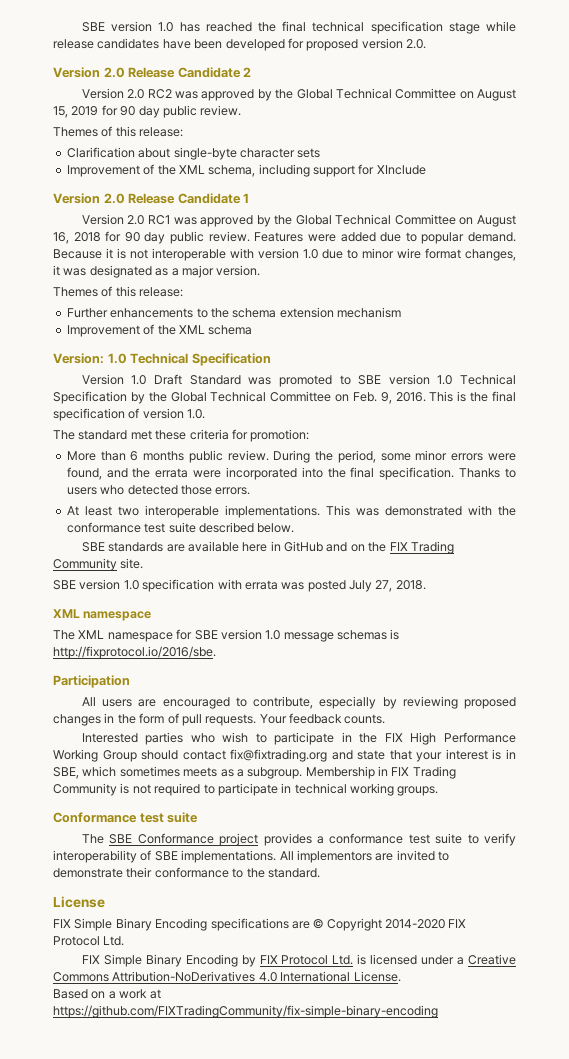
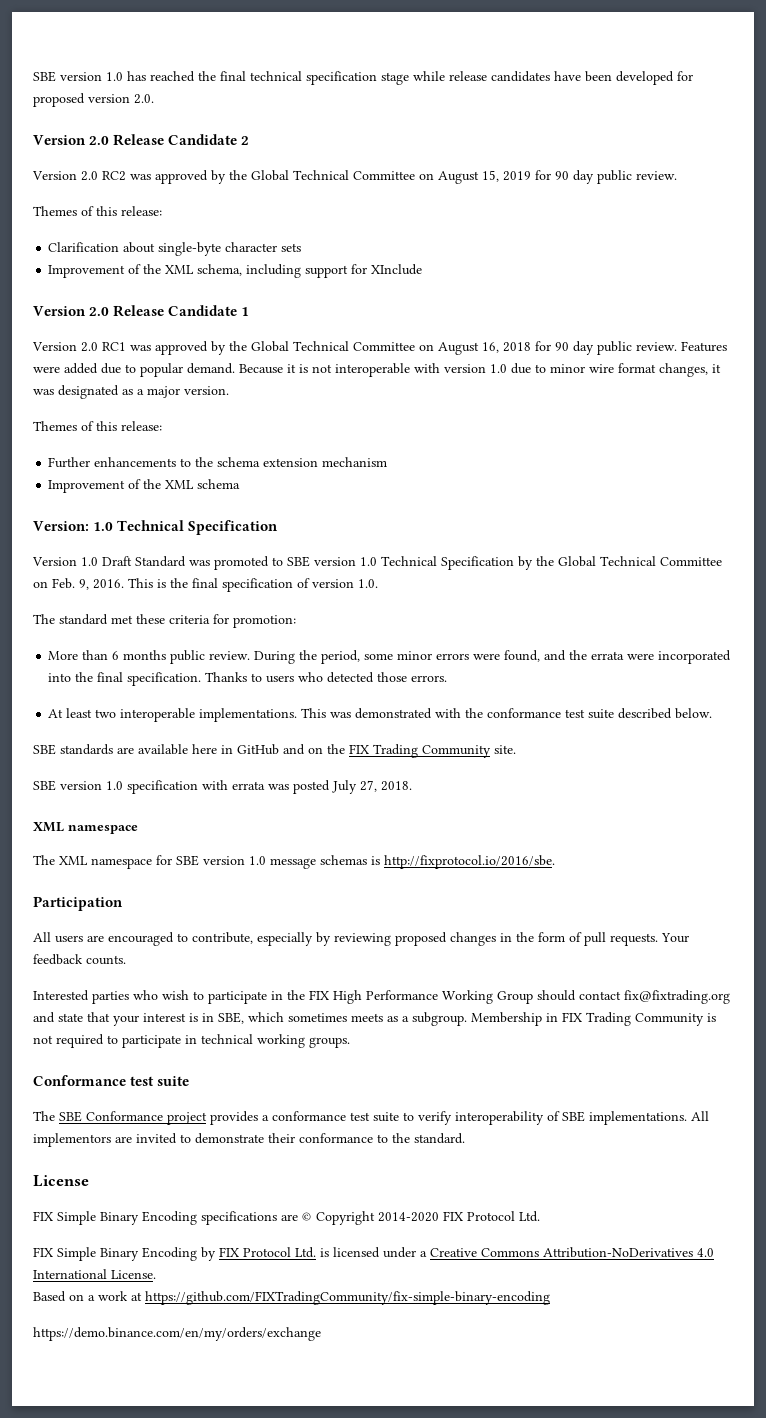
+ https://demo.binance.com/en/my/orders/exchange

